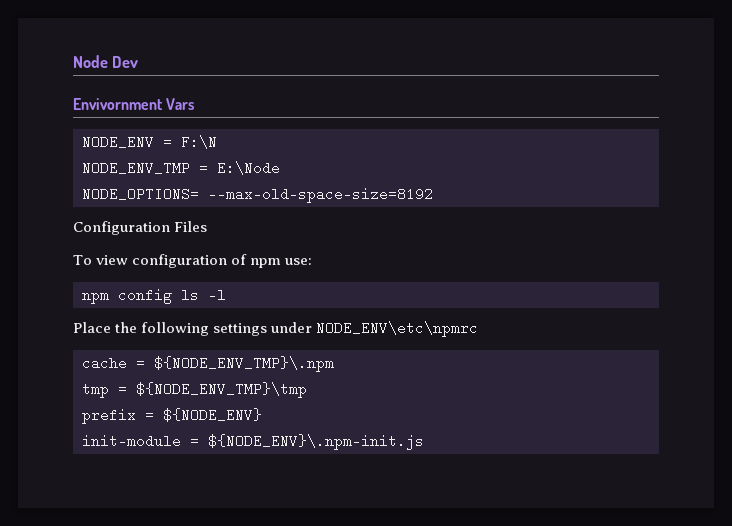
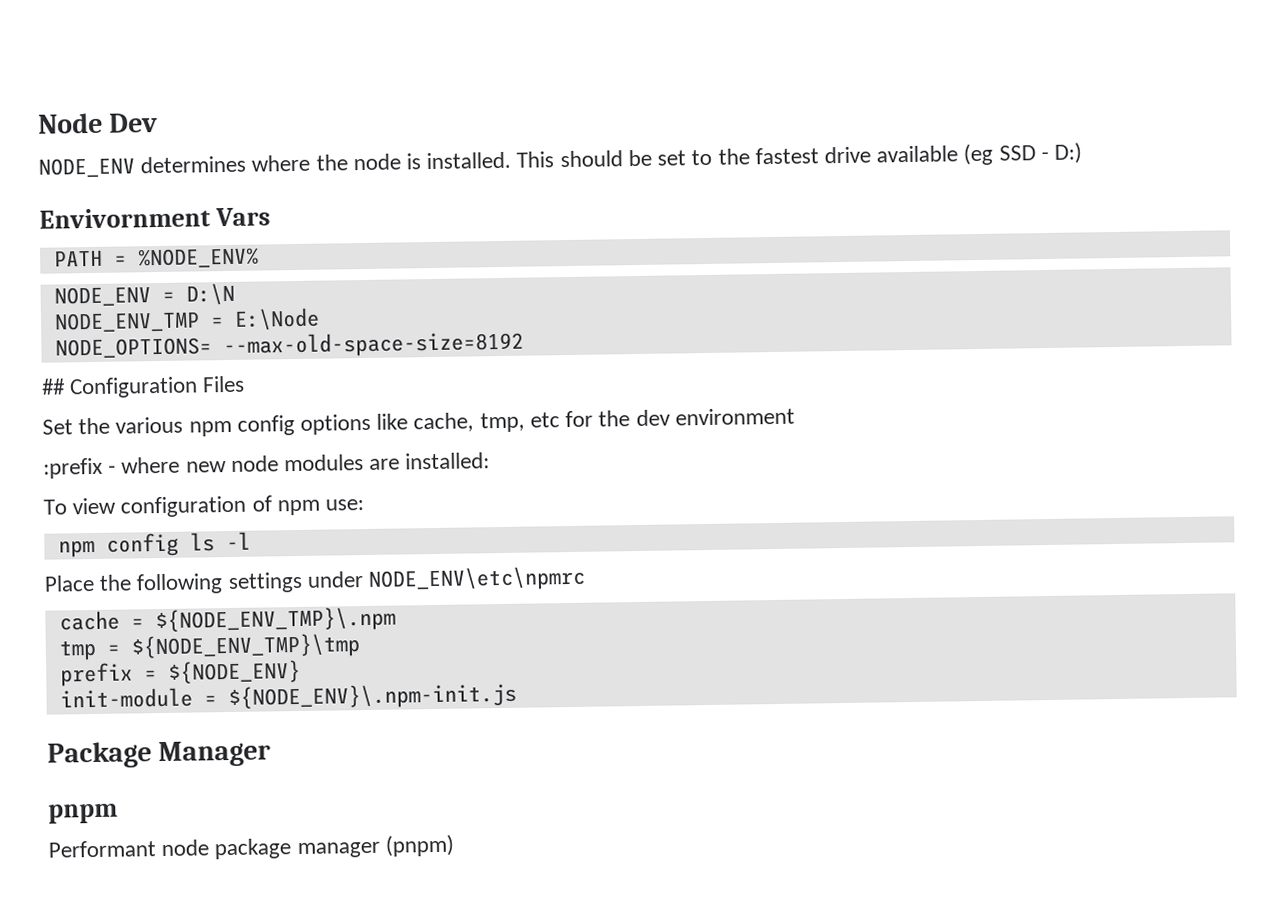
+ NODE_ENV determines where the node is installed. This should be set to the fastest drive available (eg SSD - D:)
+ PATH = %NODE_ENV%
- NODE_ENV = F:\N
+ NODE_ENV = D:\N
- Configuration Files
+ ## Configuration Files
+ Set the various npm config options like cache, tmp, etc for the dev environment
+ :prefix - where new node modules are installed:
+ Package Manager
+ pnpm
+ Performant node package manager (pnpm)

